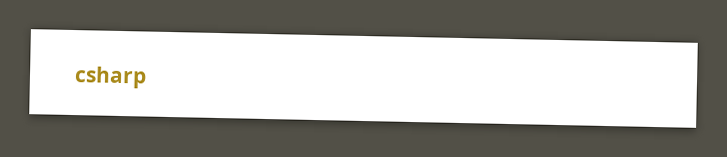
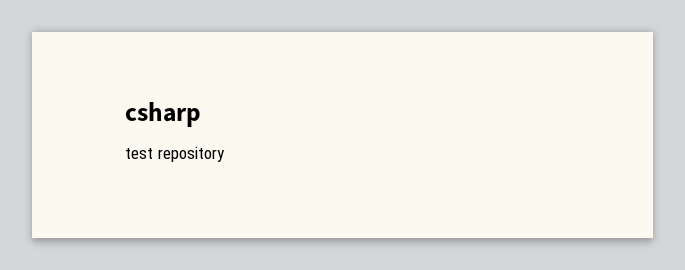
+ test repository

